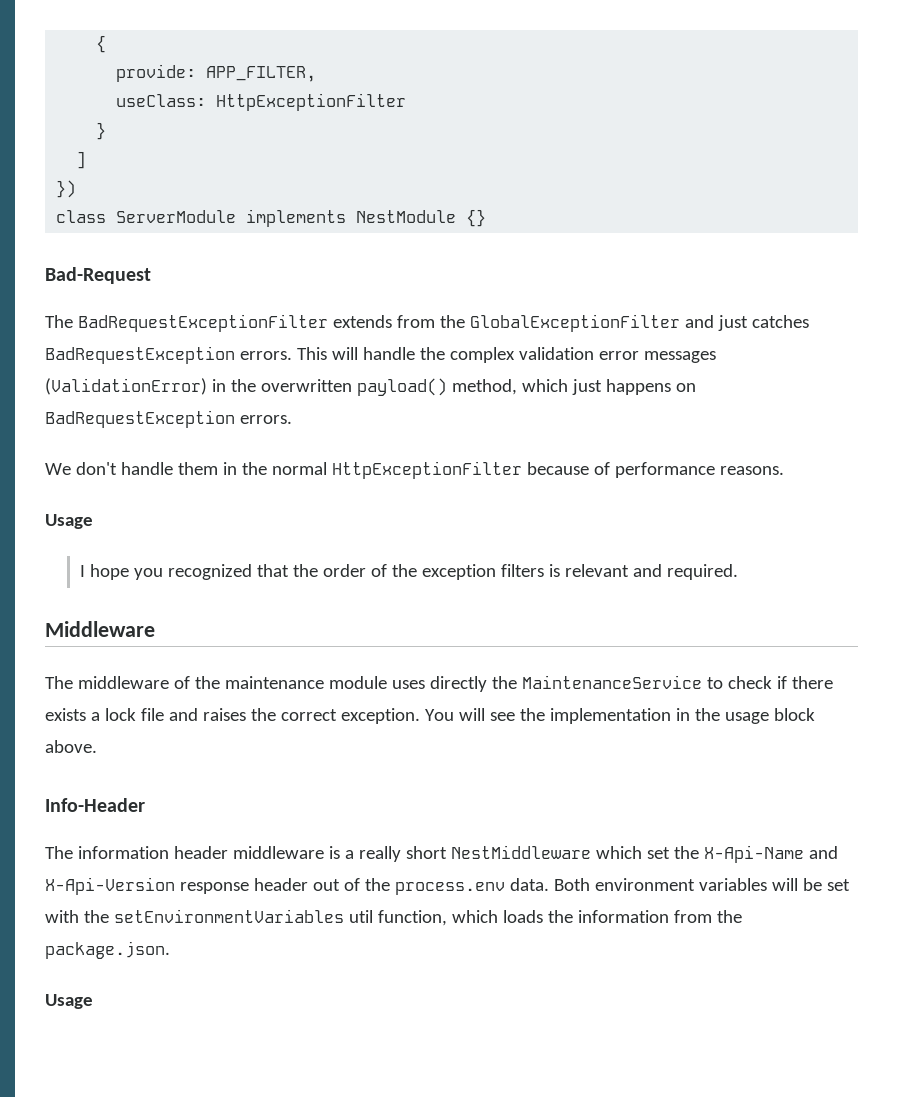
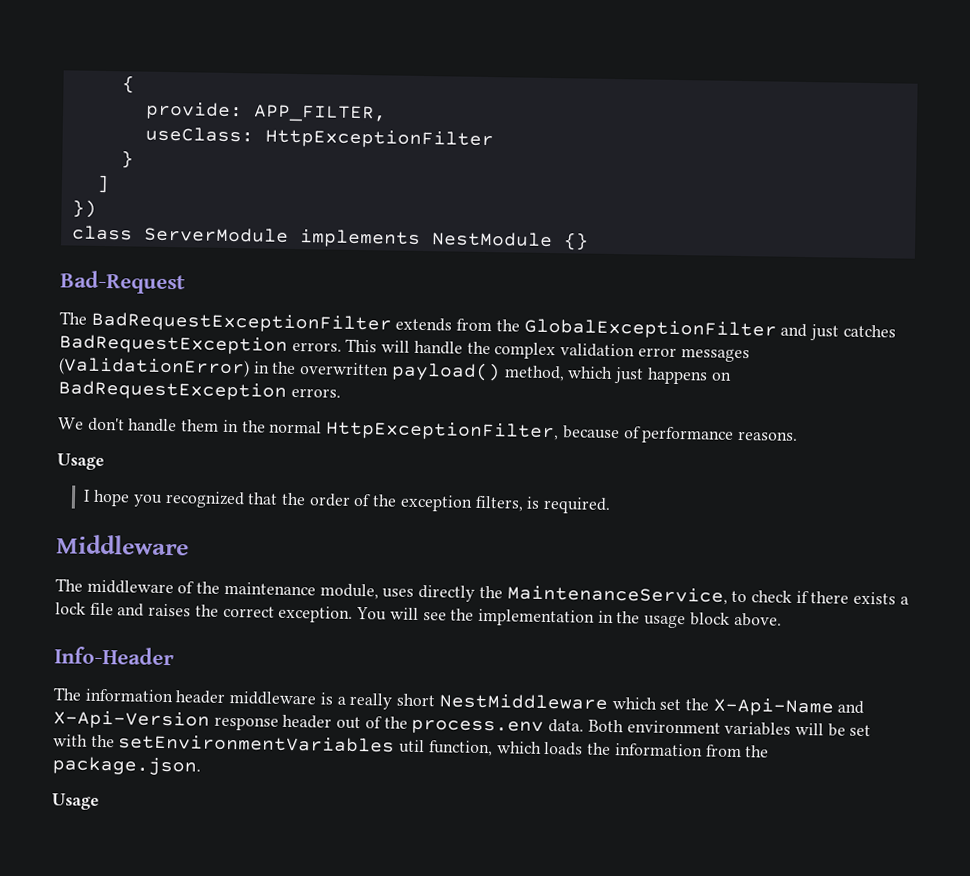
- We don't handle them in the normal HttpExceptionFilter because of performance reasons.
+ We don't handle them in the normal HttpExceptionFilter, because of performance reasons.
- I hope you recognized that the order of the exception filters is relevant and required.
+ I hope you recognized that the order of the exception filters, is required.
- The middleware of the maintenance module uses directly the MaintenanceService to check if there exists a lock file and raises the correct exception.
+ The middleware of the maintenance module, uses directly the MaintenanceService, to check if there exists a lock file and raises the correct exception.

